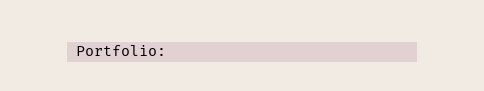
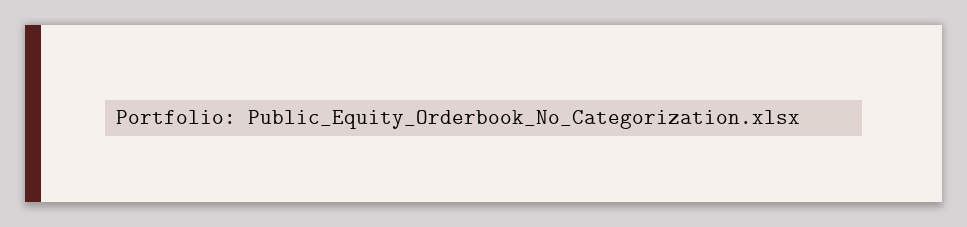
- Portfolio:
+ Portfolio: Public_Equity_Orderbook_No_Categorization.xlsx

